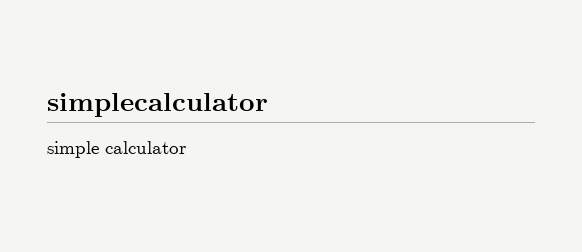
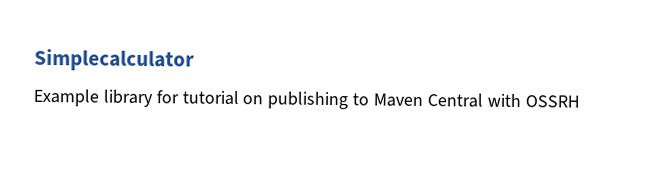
- simplecalculator
- simple calculator
+ Simplecalculator
+ Example library for tutorial on publishing to Maven Central with OSSRH

